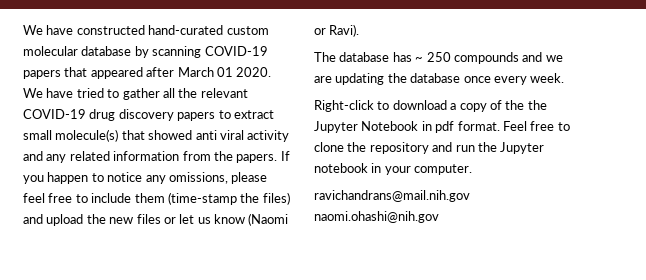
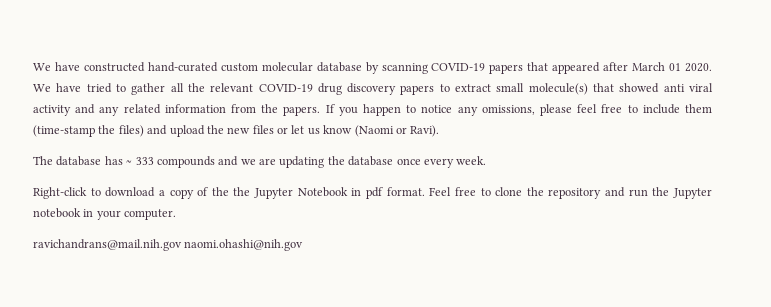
- The database has ~ 250 compounds and we are updating the database once every week.
+ The database has ~ 333 compounds and we are updating the database once every week.

